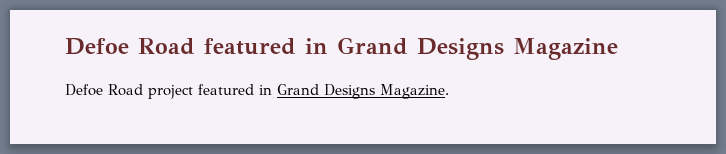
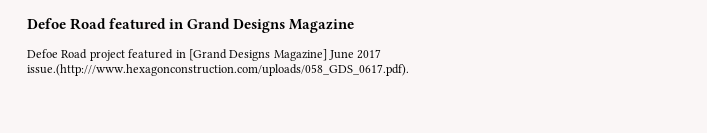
- Defoe Road project featured in Grand Designs Magazine.
+ Defoe Road project featured in [Grand Designs Magazine] June 2017 issue.(http:///www.hexagonconstruction.com/uploads/058_GDS_0617.pdf).

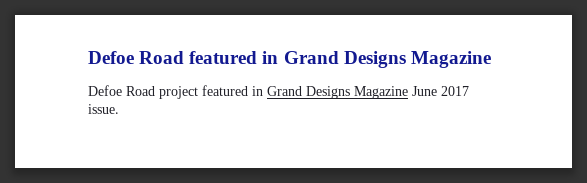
- Defoe Road project featured in [Grand Designs Magazine] June 2017 issue.(http:///www.hexagonconstruction.com/uploads/058_GDS_0617.pdf).
+ Defoe Road project featured in Grand Designs Magazine June 2017 issue.

